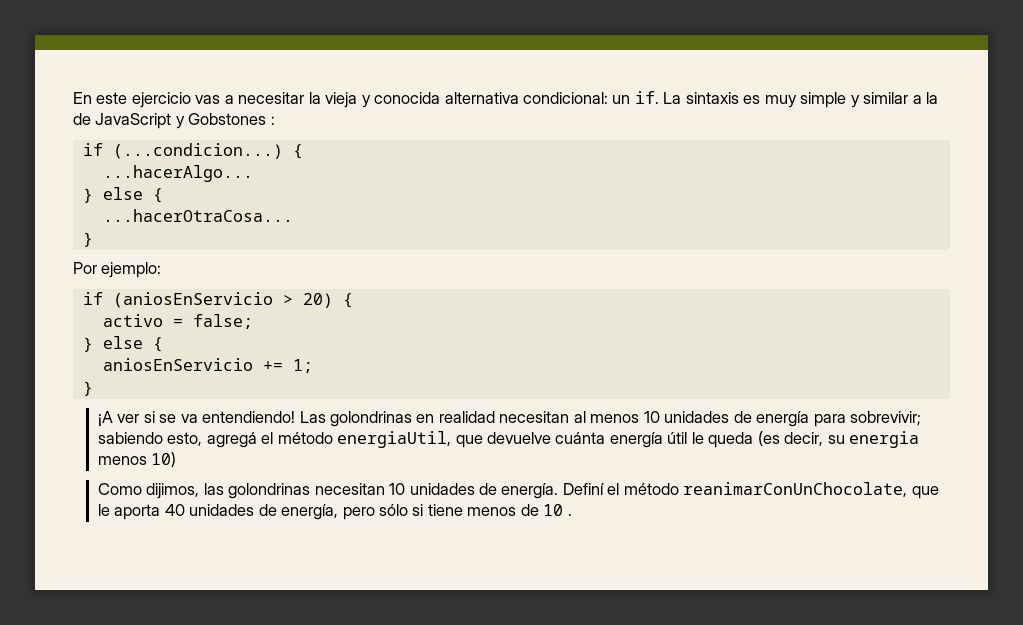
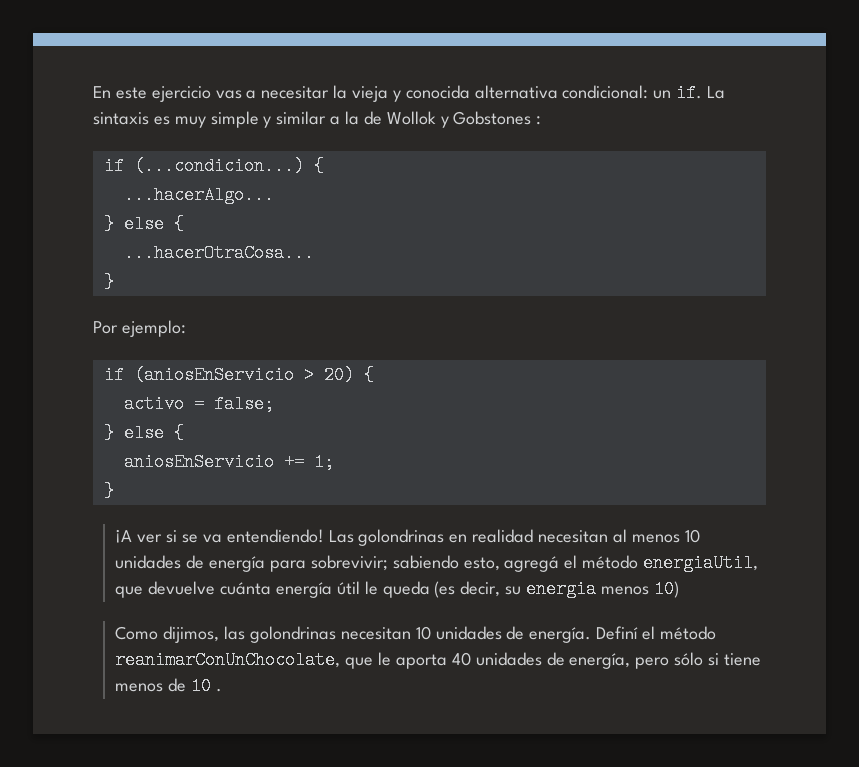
- La sintaxis es muy simple y similar a la de JavaScript y Gobstones :
+ La sintaxis es muy simple y similar a la de Wollok y Gobstones :

